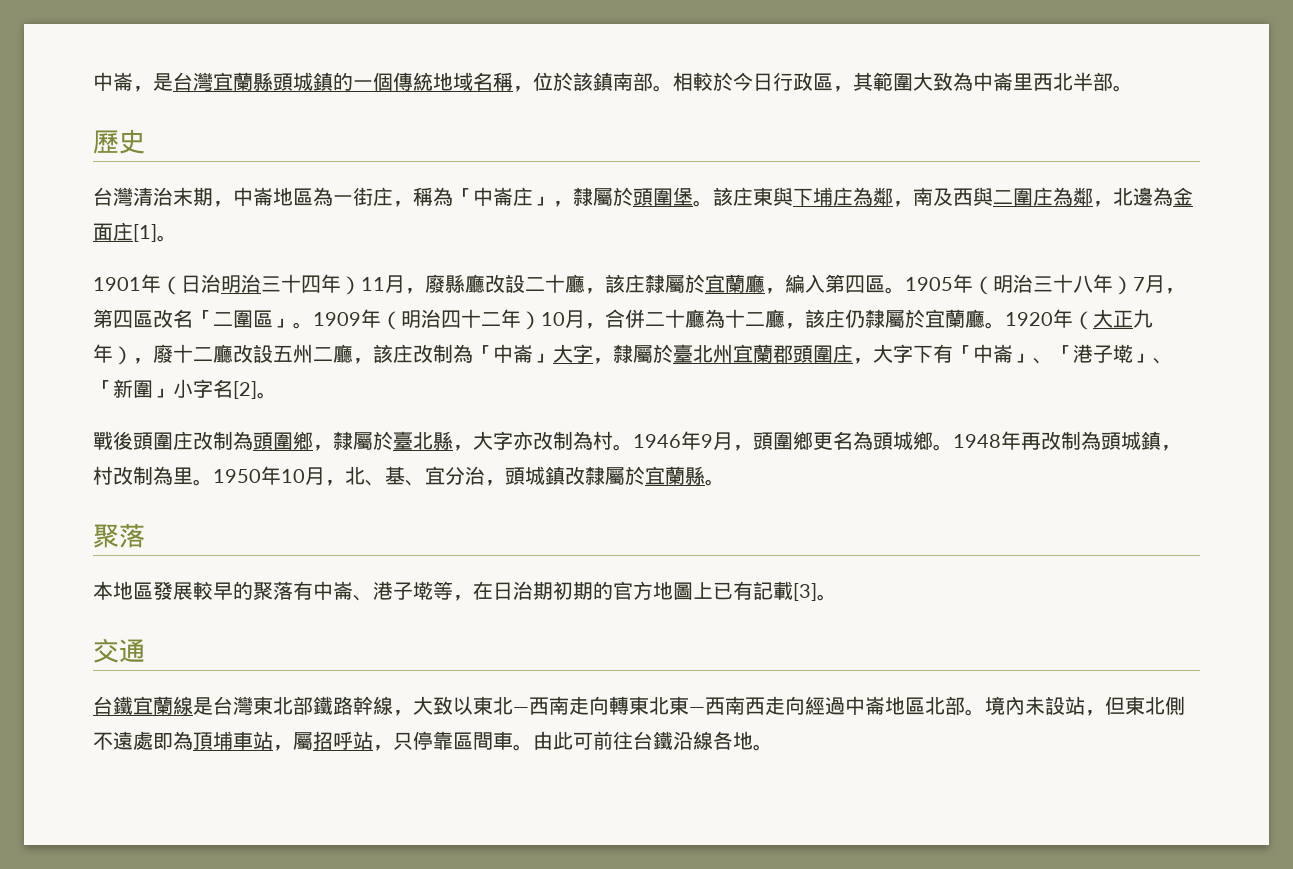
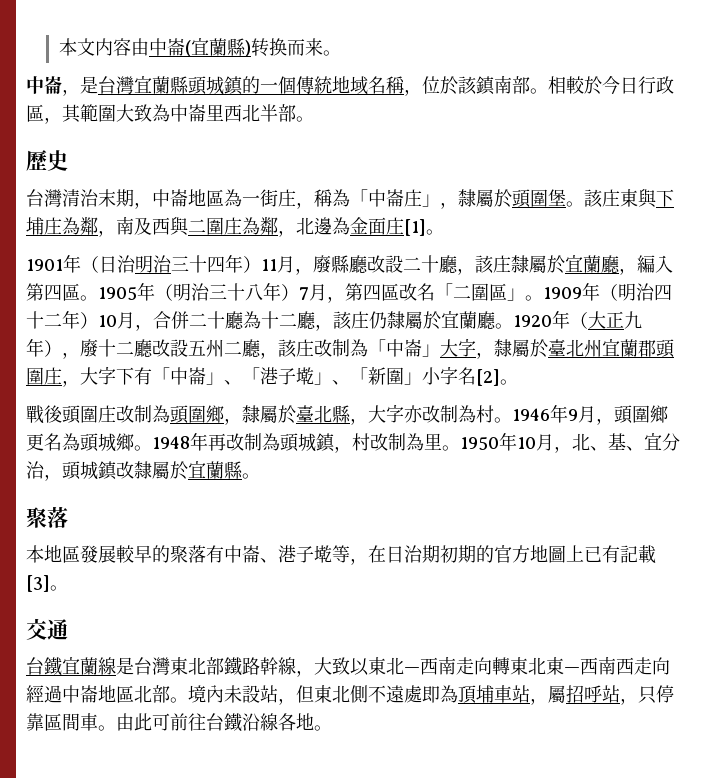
+ 本文内容由中崙(宜蘭縣)转换而来。

